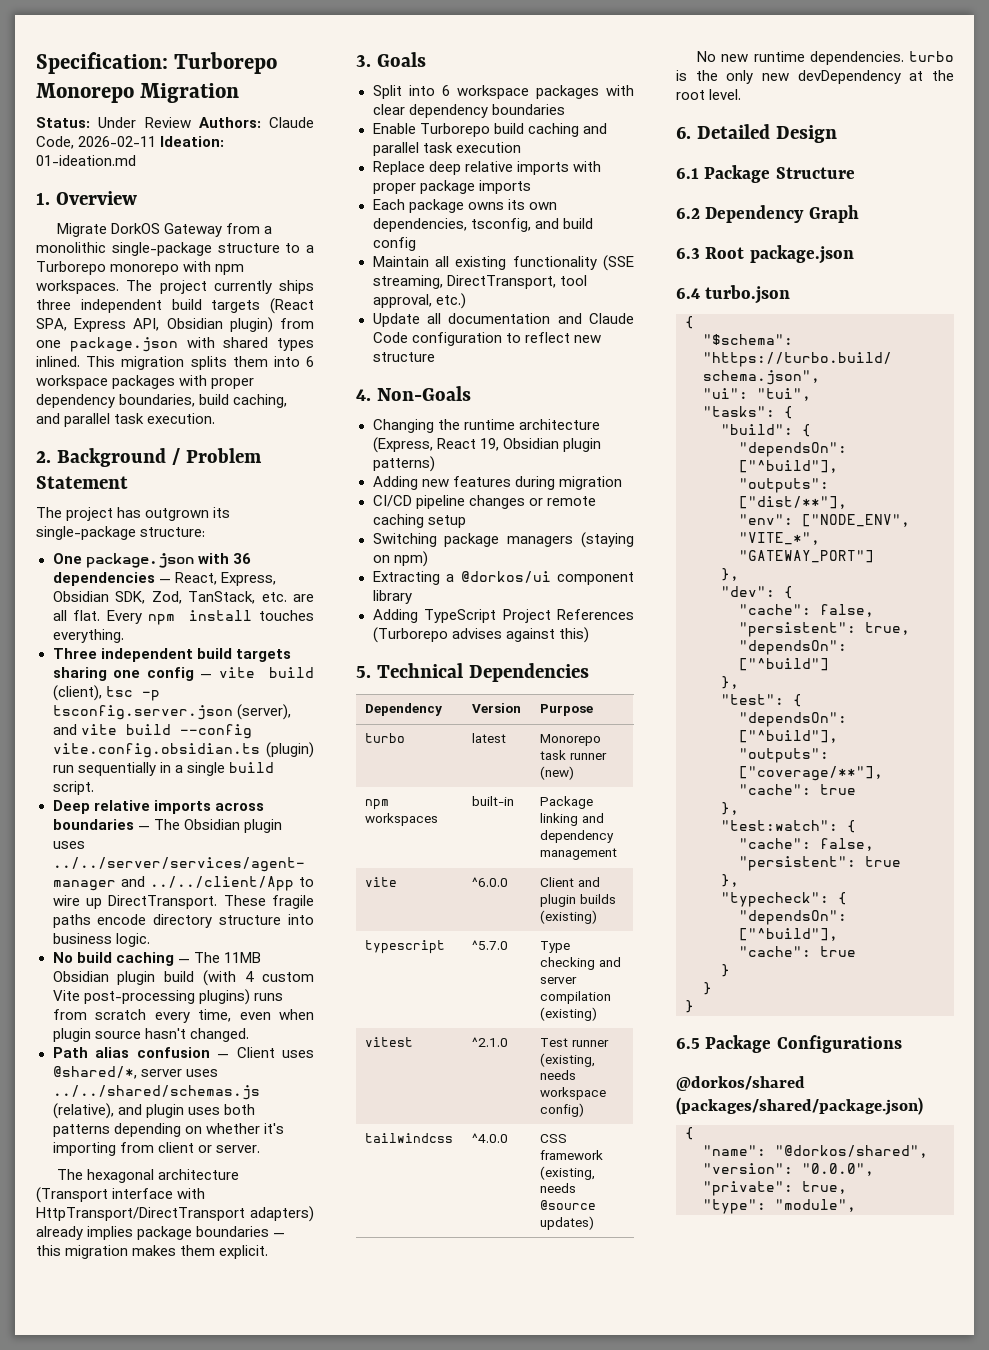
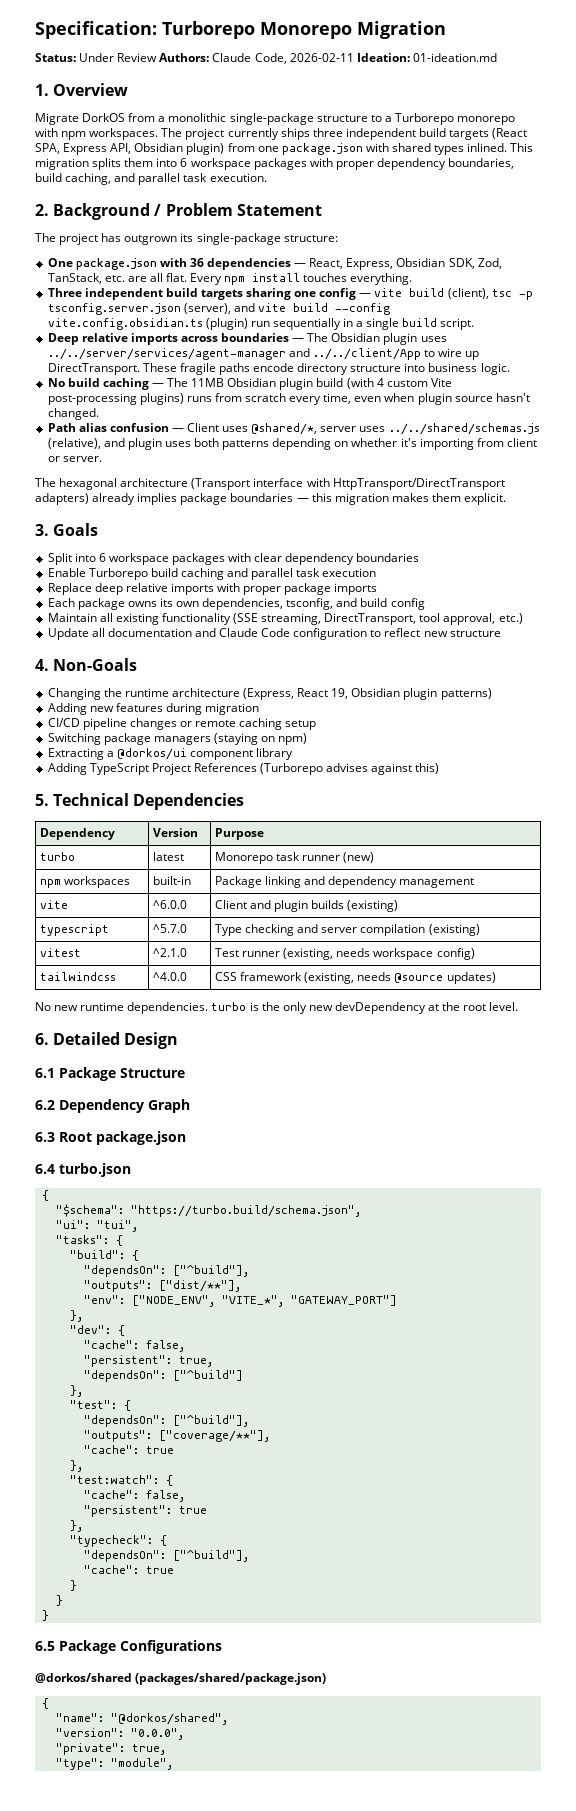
- Migrate DorkOS Gateway from a monolithic single-package structure to a Turborepo monorepo with npm workspaces.
+ Migrate DorkOS from a monolithic single-package structure to a Turborepo monorepo with npm workspaces.

